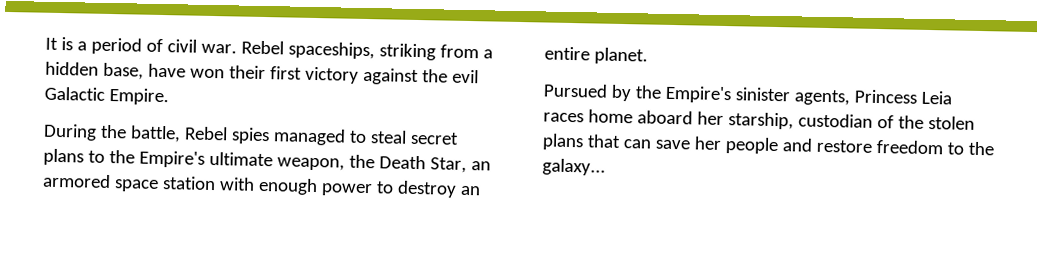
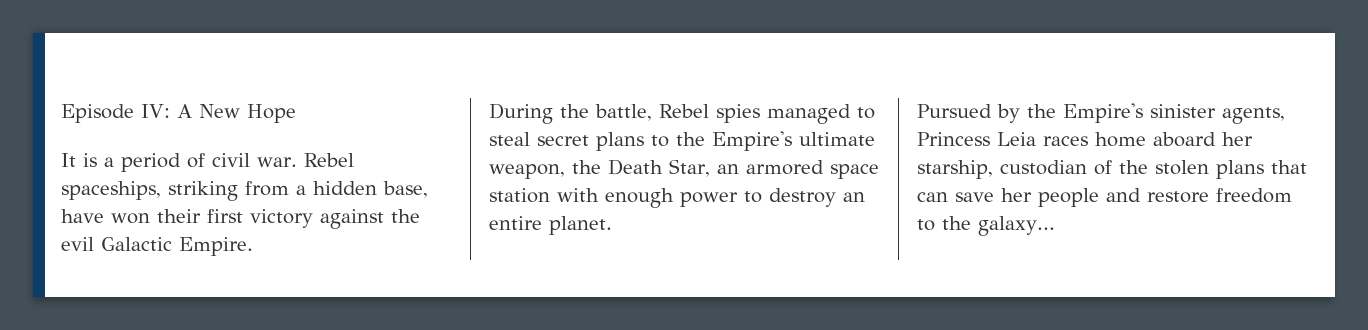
+ Episode IV: A New Hope

